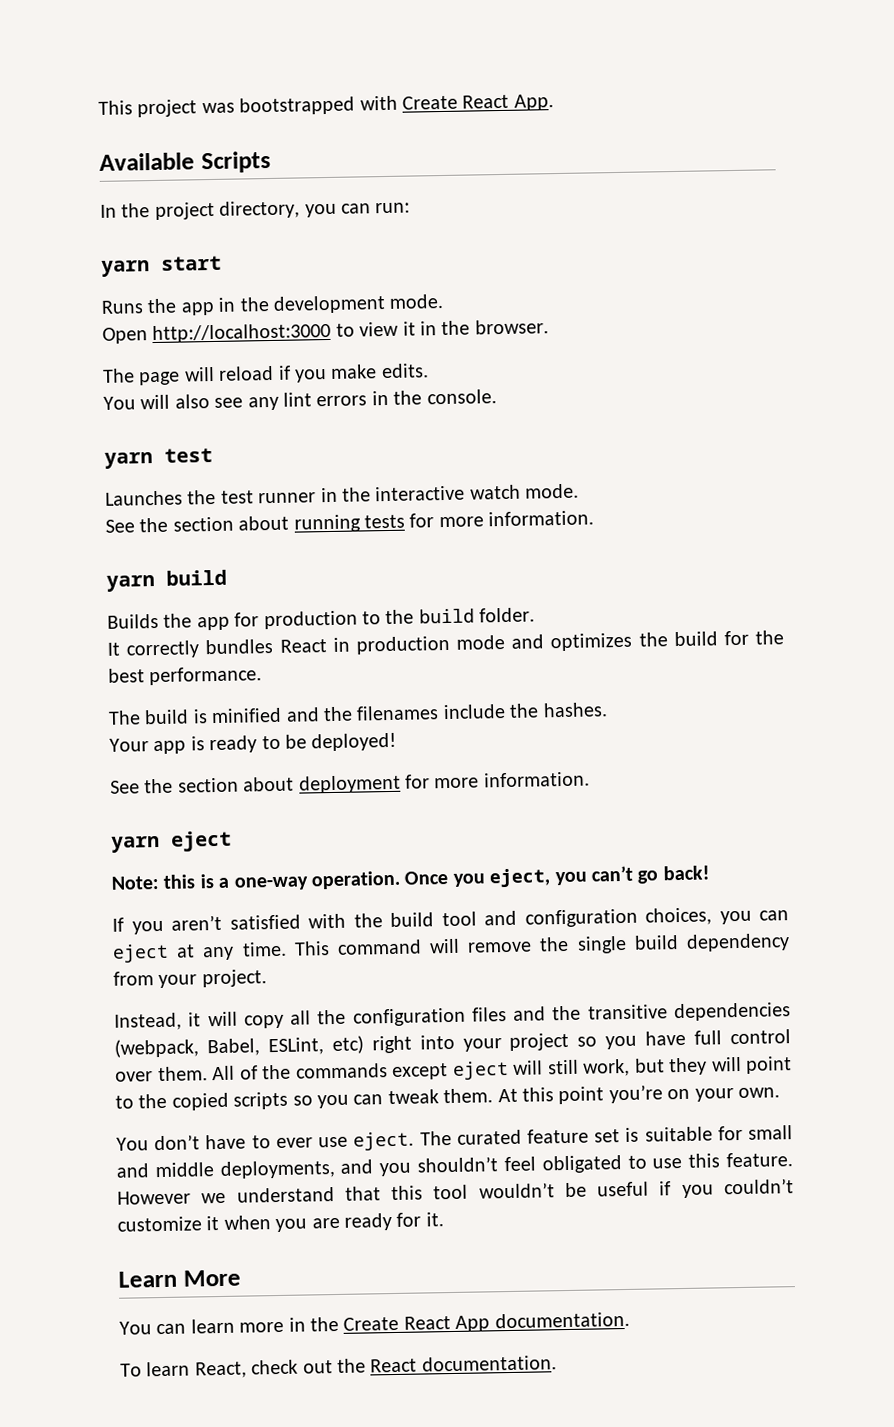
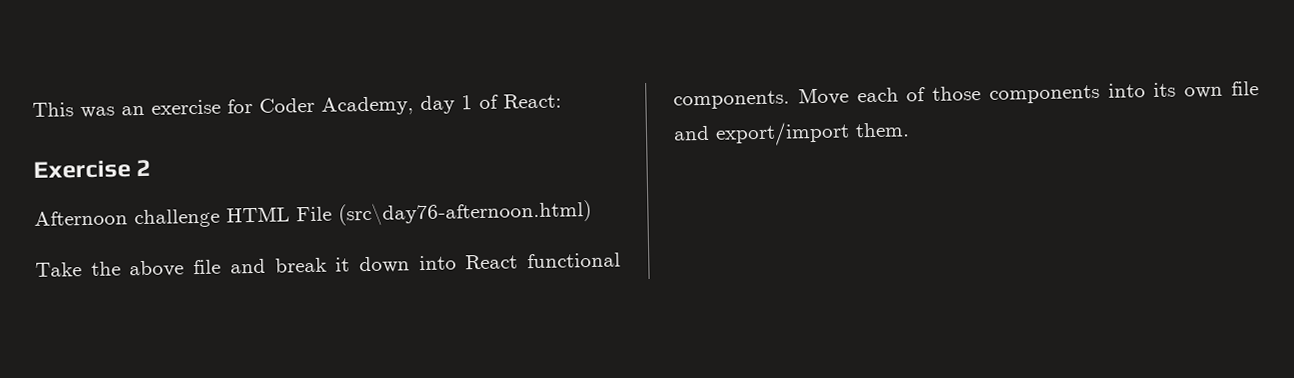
- This project was bootstrapped with Create React App.
- Available Scripts
- In the project directory, you can run:
- yarn start
- Runs the app in the development mode.
- Open http://localhost:3000 to view it in the browser.
- The page will reload if you make edits.
- You will also see any lint errors in the console.
- yarn test
- Launches the test runner in the interactive watch mode.
- See the section about running tests for more information.
- yarn build
- Builds the app for production to the build folder.
- It correctly bundles React in production mode and optimizes the build for the best performance.
- The build is minified and the filenames include the hashes.
- Your app is ready to be deployed!
- See the section about deployment for more information.
- yarn eject
- Note: this is a one-way operation. Once you eject, you can’t go back!
- If you aren’t satisfied with the build tool and configuration choices, you can eject at any time. This command will remove the single build dependency from your project.
- Instead, it will copy all the configuration files and the transitive dependencies (webpack, Babel, ESLint, etc) right into your project so you have full control over them. All of the commands except eject will still work, but they will point to the copied scripts so you can tweak them. At this point you’re on your own.
- You don’t have to ever use eject. The curated feature set is suitable for small and middle deployments, and you shouldn’t feel obligated to use this feature. However we understand that this tool wouldn’t be useful if you couldn’t customize it when you are ready for it.
- Learn More
- You can learn more in the Create React App documentation.
- To learn React, check out the React documentation.
+ This was an exercise for Coder Academy, day 1 of React:
+ Exercise 2
+ Afternoon challenge HTML File (src\day76-afternoon.html)
+ Take the above file and break it down into React functional components. Move each of those components into its own file and export/import them.

